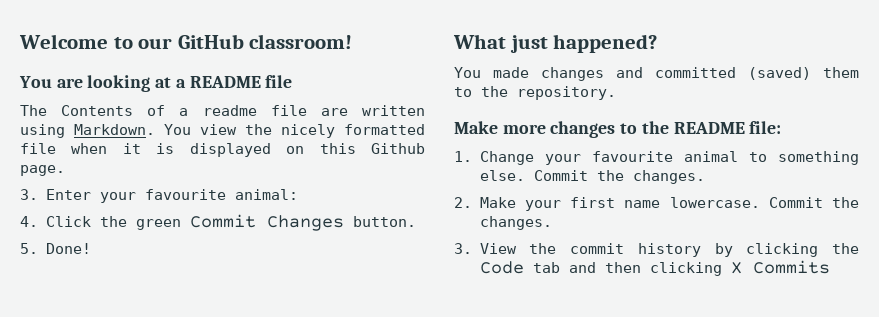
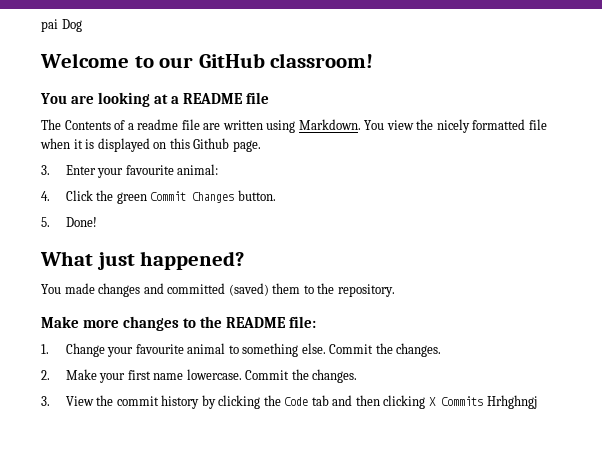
+ pai Dog
- 3. View the commit history by clicking the Code tab and then clicking X Commits
+ 3. View the commit history by clicking the Code tab and then clicking X Commits Hrhghngj

